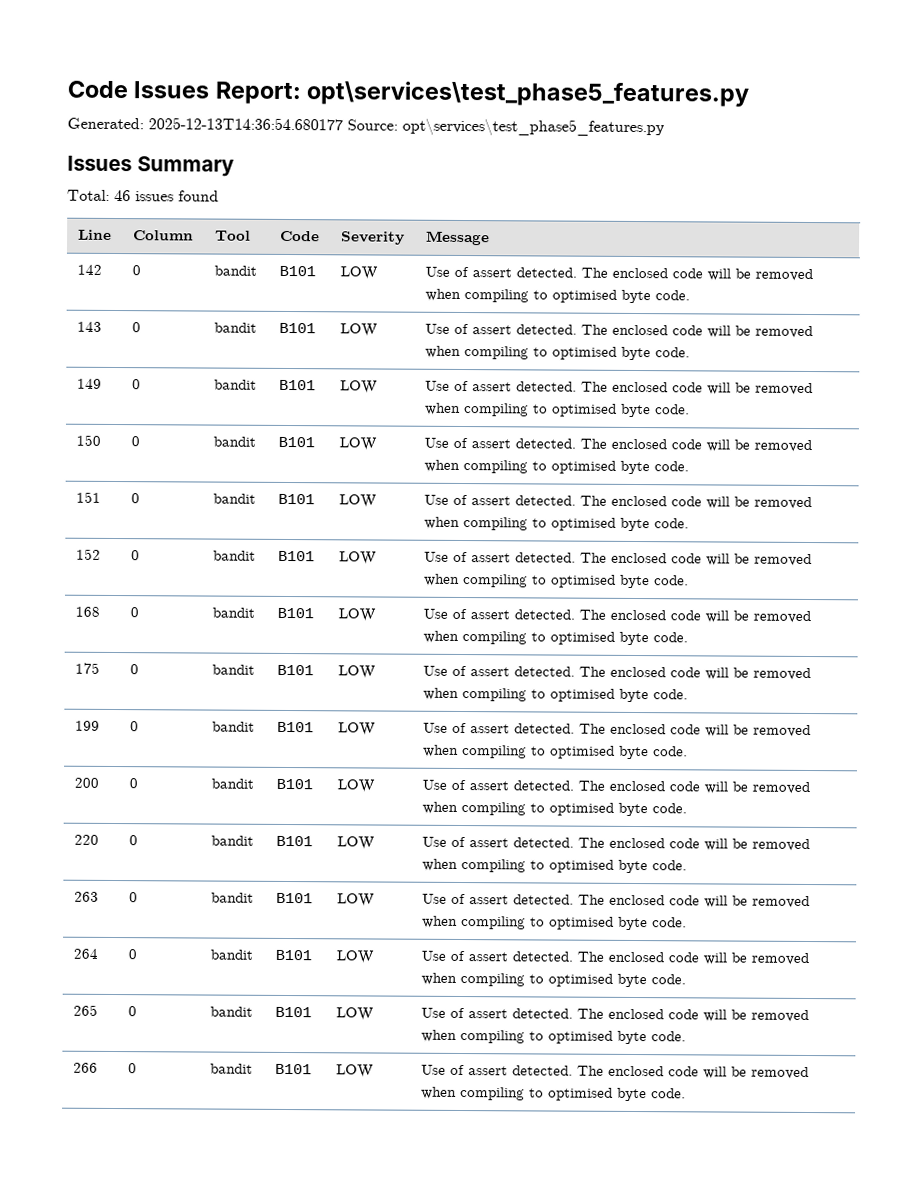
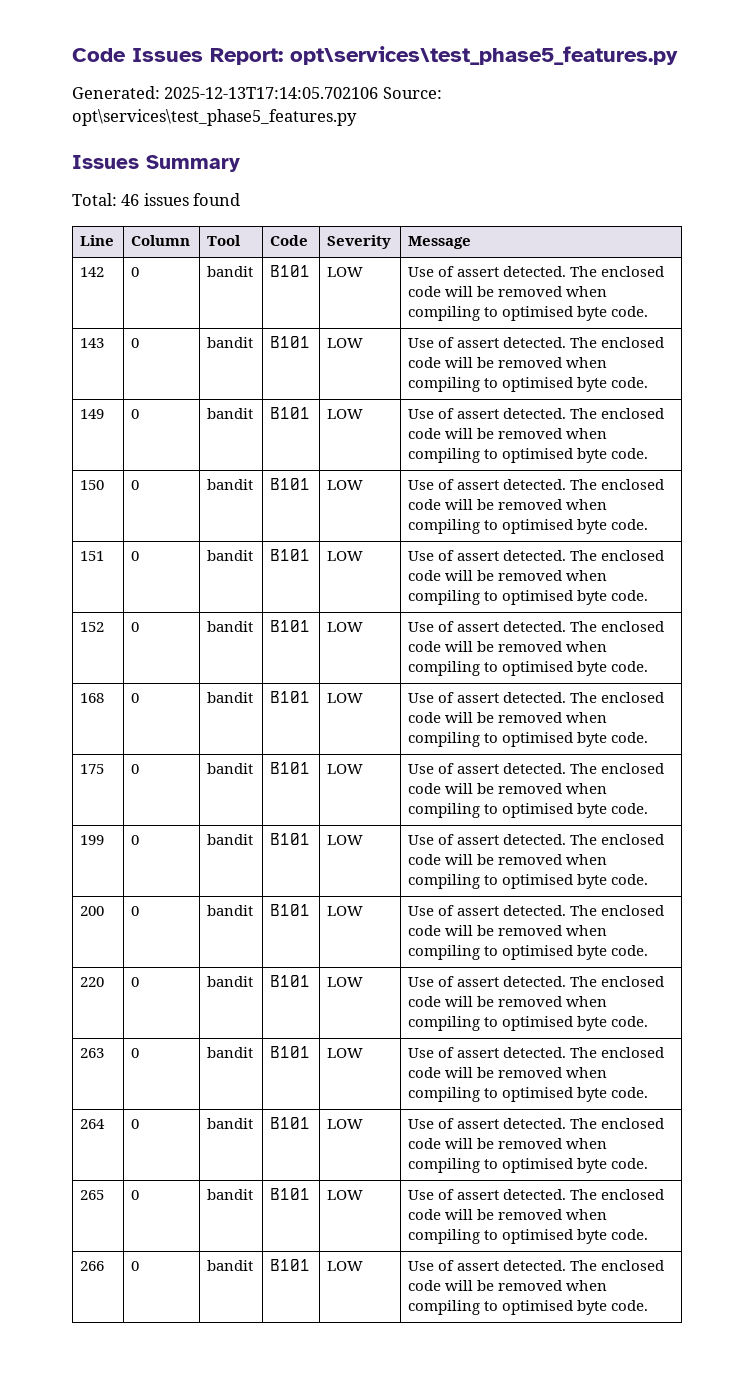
- Generated: 2025-12-13T14:36:54.680177 Source: opt\services\test_phase5_features.py
+ Generated: 2025-12-13T17:14:05.702106 Source: opt\services\test_phase5_features.py

